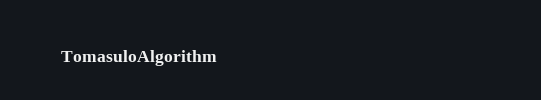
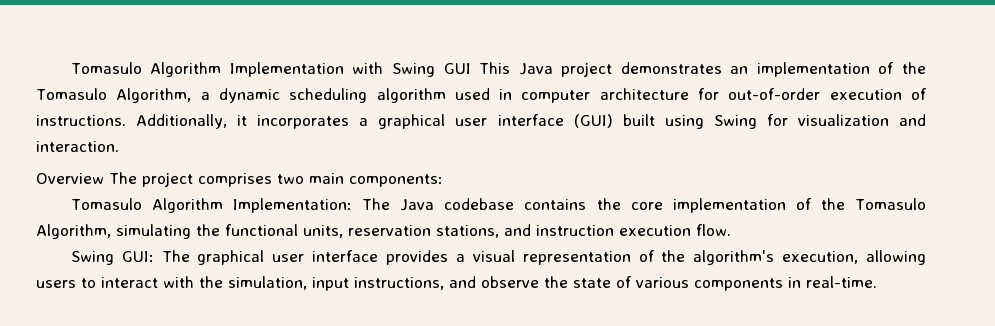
- TomasuloAlgorithm
+ Tomasulo Algorithm Implementation with Swing GUI This Java project demonstrates an implementation of the Tomasulo Algorithm, a dynamic scheduling algorithm used in computer architecture for out-of-order execution of instructions. Additionally, it incorporates a graphical user interface (GUI) built using Swing for visualization and interaction.
+ Overview The project comprises two main components:
+ Tomasulo Algorithm Implementation: The Java codebase contains the core implementation of the Tomasulo Algorithm, simulating the functional units, reservation stations, and instruction execution flow.
+ Swing GUI: The graphical user interface provides a visual representation of the algorithm's execution, allowing users to interact with the simulation, input instructions, and observe the state of various components in real-time.

